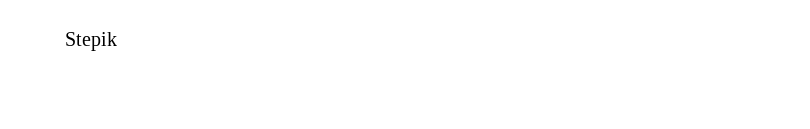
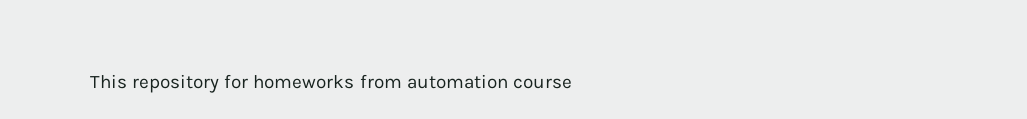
- Stepik
+ This repository for homeworks from automation course

